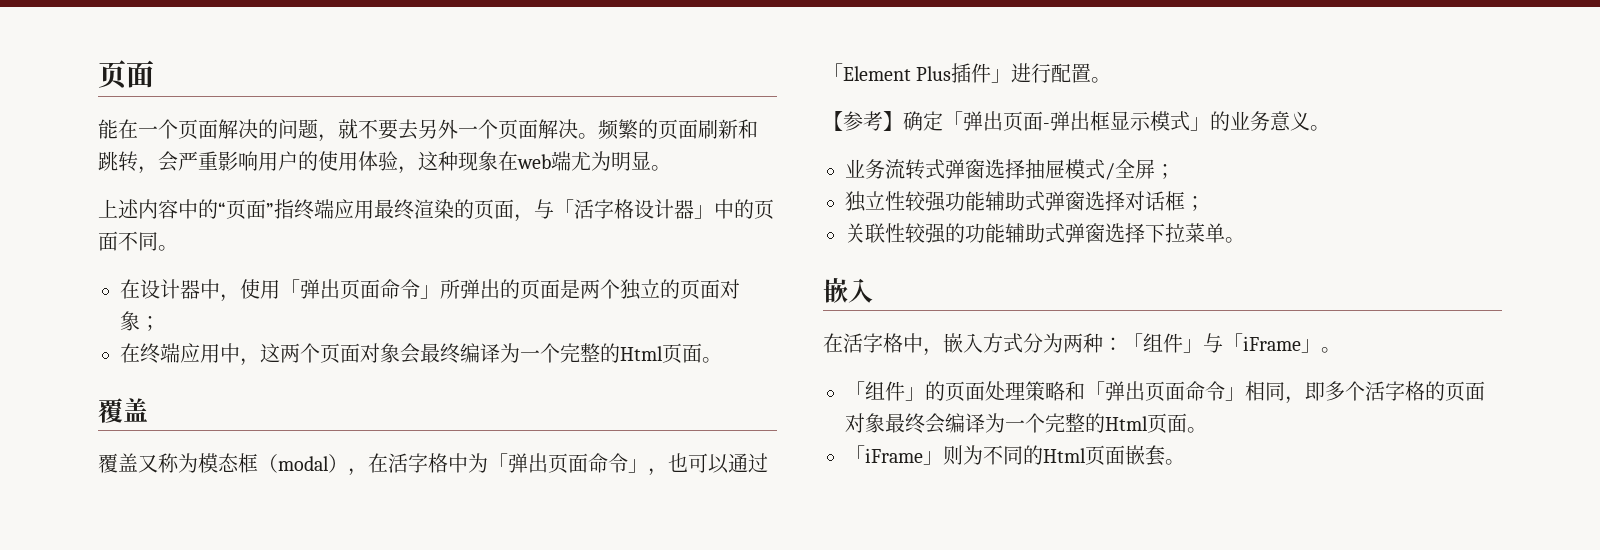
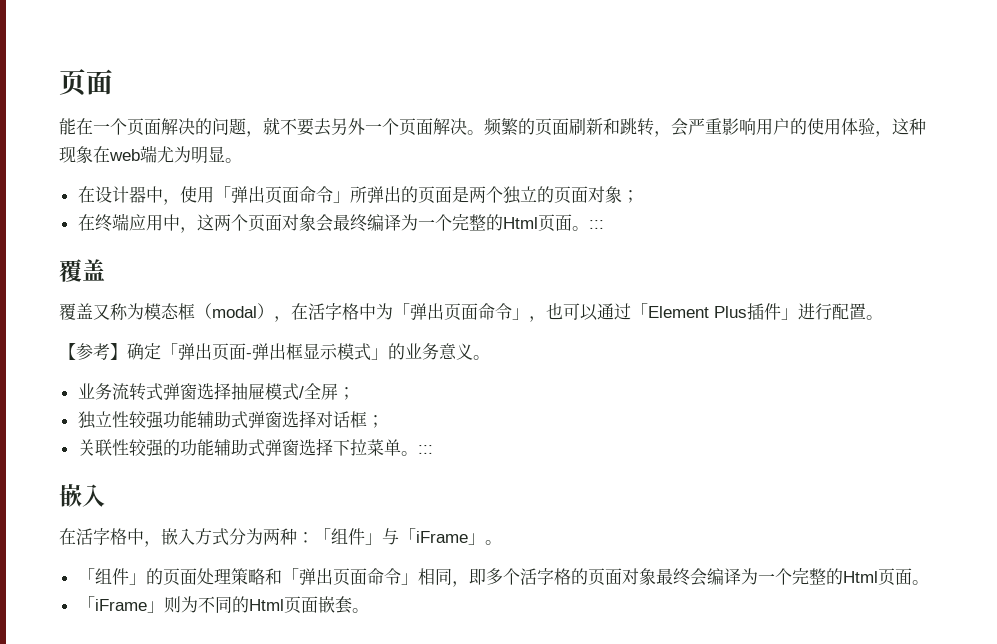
- 上述内容中的“页面”指终端应用最终渲染的页面，与「活字格设计器」中的页面不同。
- 在终端应用中，这两个页面对象会最终编译为一个完整的Html页面。
+ 在终端应用中，这两个页面对象会最终编译为一个完整的Html页面。:::
- 关联性较强的功能辅助式弹窗选择下拉菜单。
+ 关联性较强的功能辅助式弹窗选择下拉菜单。:::

